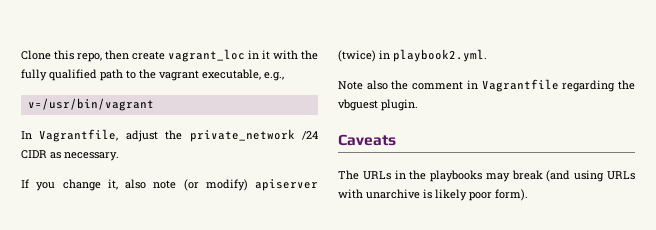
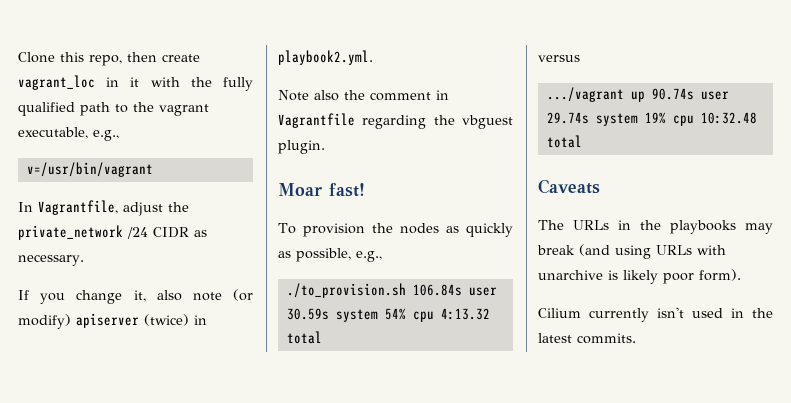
+ Moar fast!
+ To provision the nodes as quickly as possible, e.g.,
+ ./to_provision.sh 106.84s user 30.59s system 54% cpu 4:13.32 total
+ versus
+ .../vagrant up 90.74s user 29.74s system 19% cpu 10:32.48 total
+ Cilium currently isn't used in the latest commits.

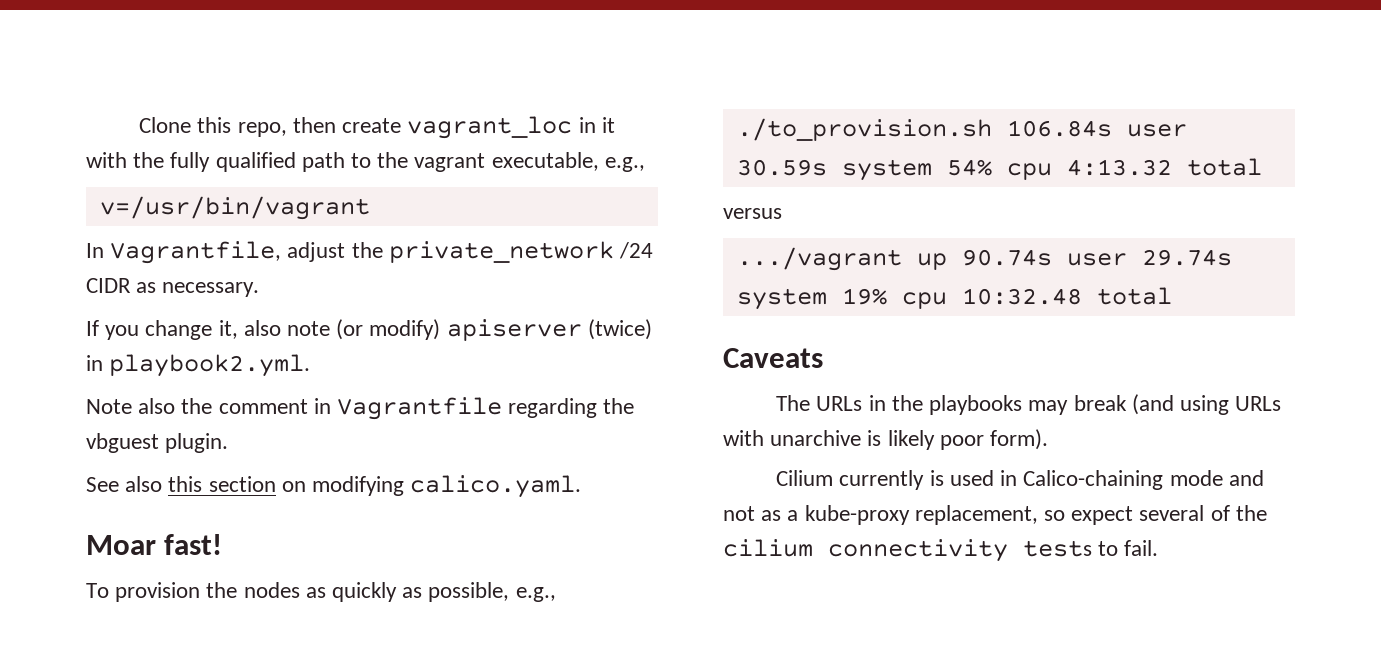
+ See also this section on modifying calico.yaml.
- Cilium currently isn't used in the latest commits.
+ Cilium currently is used in Calico-chaining mode and not as a kube-proxy replacement, so expect several of the cilium connectivity tests to fail.

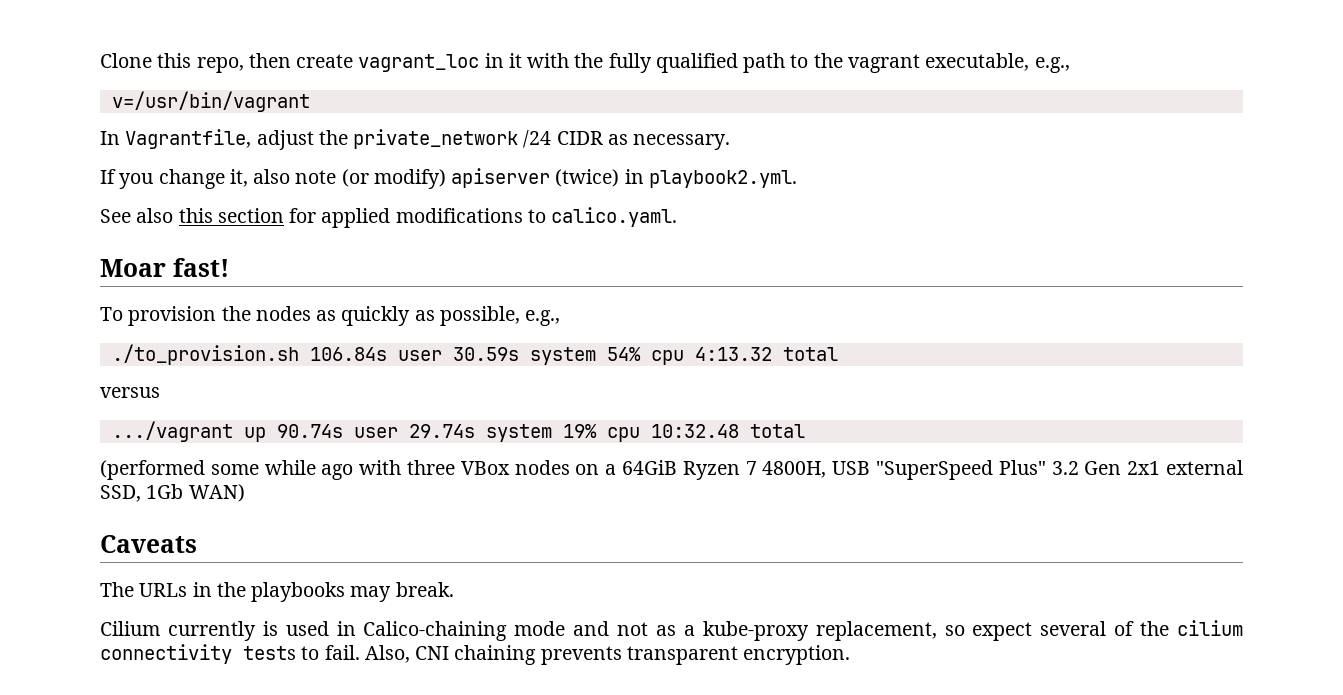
- Note also the comment in Vagrantfile regarding the vbguest plugin.
- See also this section on modifying calico.yaml.
+ See also this section for applied modifications to calico.yaml.
+ (performed some while ago with three VBox nodes on a 64GiB Ryzen 7 4800H, USB "SuperSpeed Plus" 3.2 Gen 2x1 external SSD, 1Gb WAN)
- The URLs in the playbooks may break (and using URLs with unarchive is likely poor form).
+ The URLs in the playbooks may break.
+ Also, CNI chaining prevents transparent encryption.

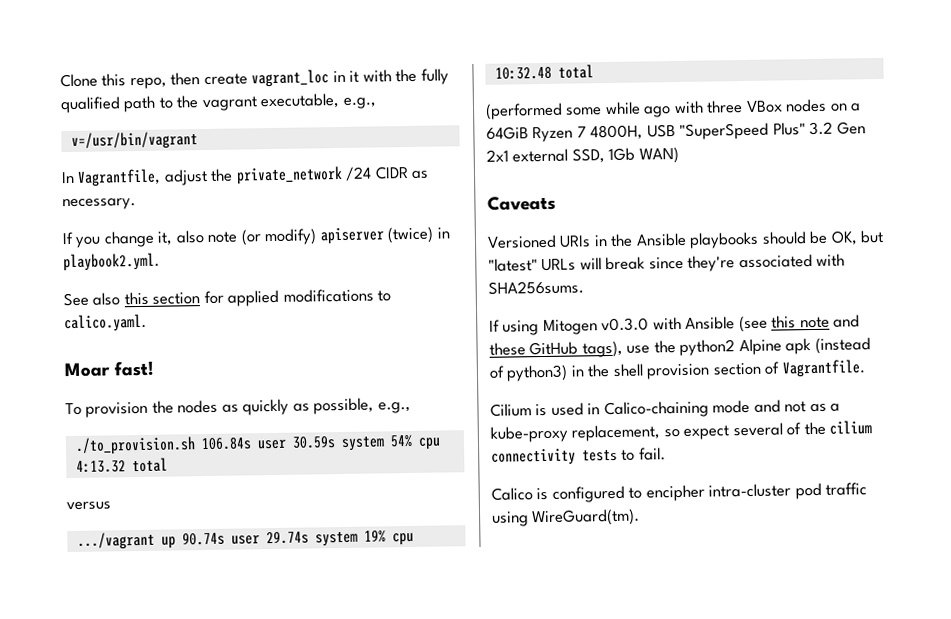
- The URLs in the playbooks may break.
+ Versioned URIs in the Ansible playbooks should be OK, but "latest" URLs will break since they're associated with SHA256sums.
+ If using Mitogen v0.3.0 with Ansible (see this note and these GitHub tags), use the python2 Alpine apk (instead of python3) in the shell provision section of Vagrantfile.
- Cilium currently is used in Calico-chaining mode and not as a kube-proxy replacement, so expect several of the cilium connectivity tests to fail. Also, CNI chaining prevents transparent encryption.
+ Cilium is used in Calico-chaining mode and not as a kube-proxy replacement, so expect several of the cilium connectivity tests to fail.
+ Calico is configured to encipher intra-cluster pod traffic using WireGuard(tm).

